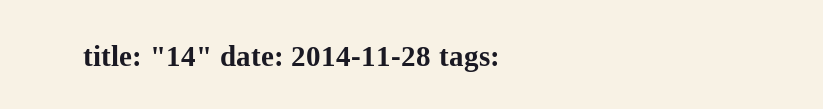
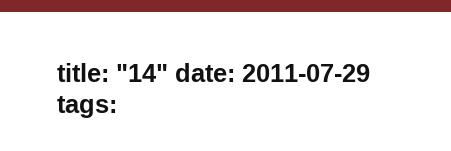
- title: "14" date: 2014-11-28 tags:
+ title: "14" date: 2011-07-29 tags:

